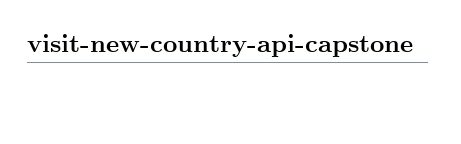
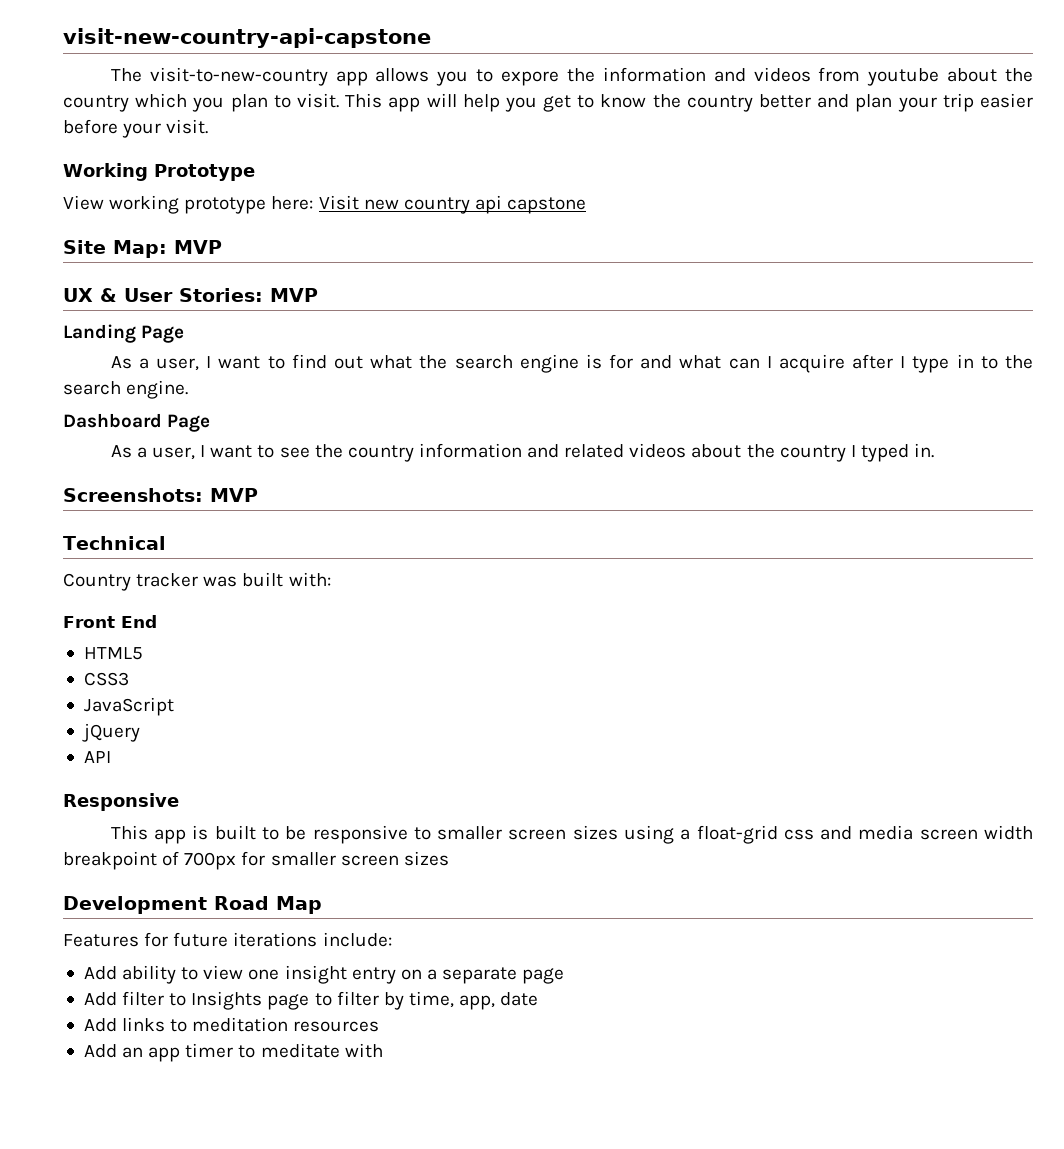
+ The visit-to-new-country app allows you to expore the information and videos from youtube about the country which you plan to visit. This app will help you get to know the country better and plan your trip easier before your visit.
+ Working Prototype
+ View working prototype here: Visit new country api capstone
+ Site Map: MVP
+ UX & User Stories: MVP
+ Landing Page
+ As a user, I want to find out what the search engine is for and what can I acquire after I type in to the search engine.
+ Dashboard Page
+ As a user, I want to see the country information and related videos about the country I typed in.
+ Screenshots: MVP
+ Technical
+ Country tracker was built with:
+ Front End
+ HTML5
+ CSS3
+ JavaScript
+ jQuery
+ API
+ Responsive
+ This app is built to be responsive to smaller screen sizes using a float-grid css and media screen width breakpoint of 700px for smaller screen sizes
+ Development Road Map
+ Features for future iterations include:
+ Add ability to view one insight entry on a separate page
+ Add filter to Insights page to filter by time, app, date
+ Add links to meditation resources
+ Add an app timer to meditate with

